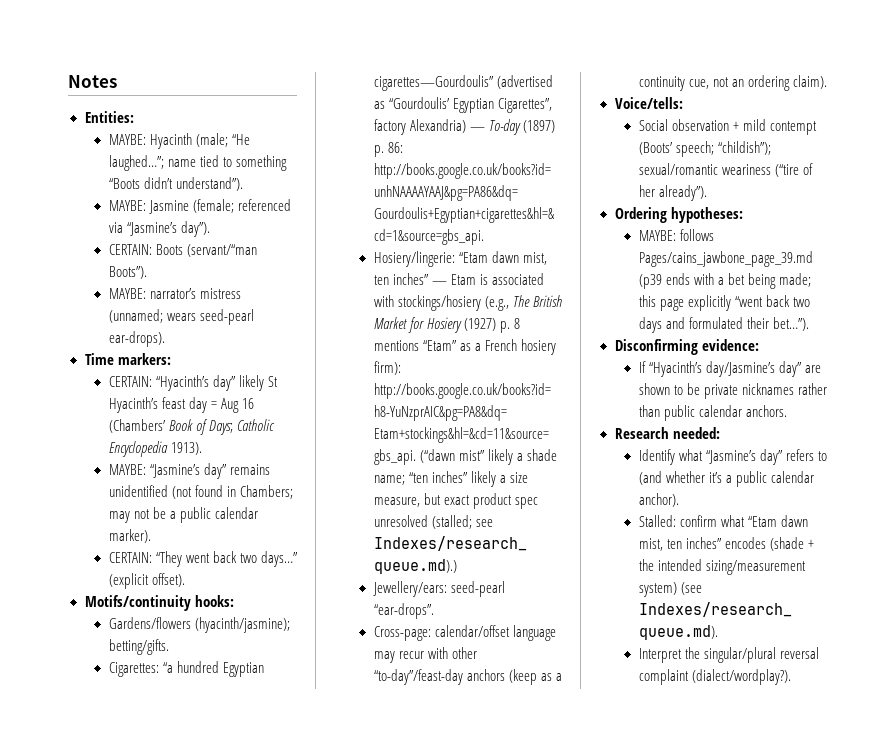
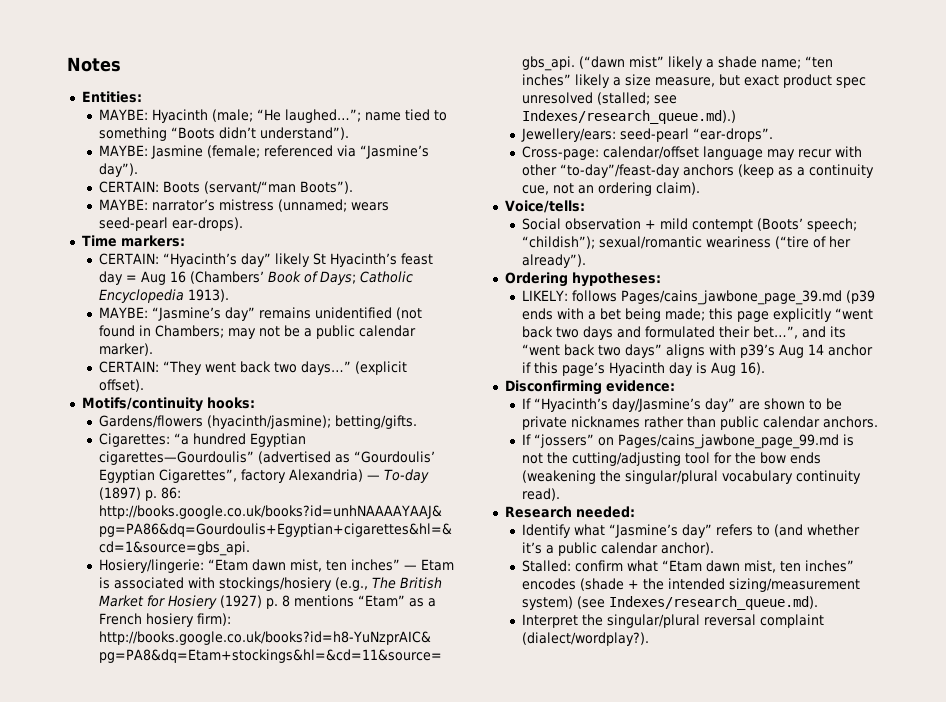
- MAYBE: follows Pages/cains_jawbone_page_39.md (p39 ends with a bet being made; this page explicitly “went back two days and formulated their bet…”).
+ LIKELY: follows Pages/cains_jawbone_page_39.md (p39 ends with a bet being made; this page explicitly “went back two days and formulated their bet…”, and its “went back two days” aligns with p39’s Aug 14 anchor if this page’s Hyacinth day is Aug 16).
+ If “jossers” on Pages/cains_jawbone_page_99.md is not the cutting/adjusting tool for the bow ends (weakening the singular/plural vocabulary continuity read).

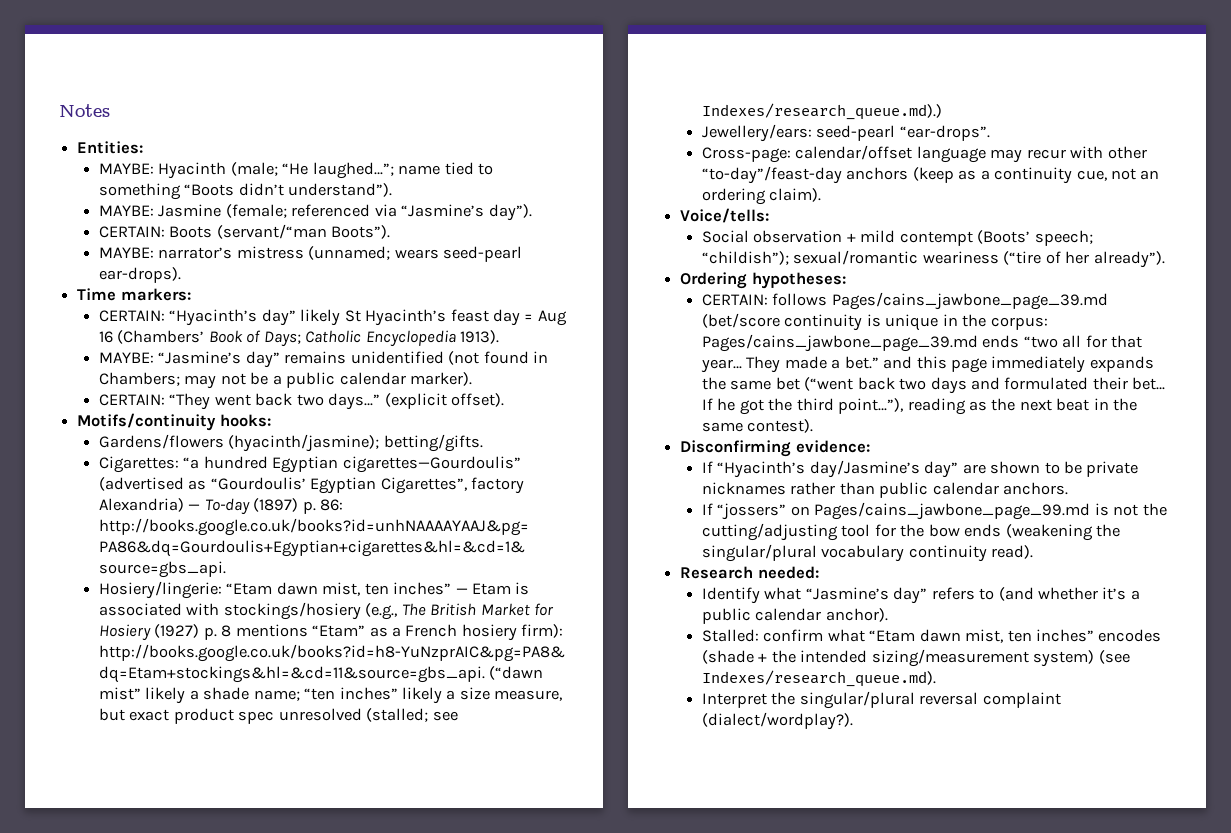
- LIKELY: follows Pages/cains_jawbone_page_39.md (p39 ends with a bet being made; this page explicitly “went back two days and formulated their bet…”, and its “went back two days” aligns with p39’s Aug 14 anchor if this page’s Hyacinth day is Aug 16).
+ CERTAIN: follows Pages/cains_jawbone_page_39.md (bet/score continuity is unique in the corpus: Pages/cains_jawbone_page_39.md ends “two all for that year… They made a bet.” and this page immediately expands the same bet (“went back two days and formulated their bet… If he got the third point…”), reading as the next beat in the same contest).

